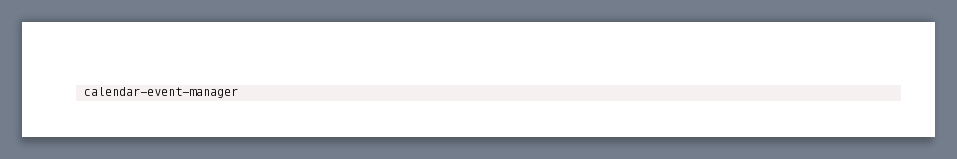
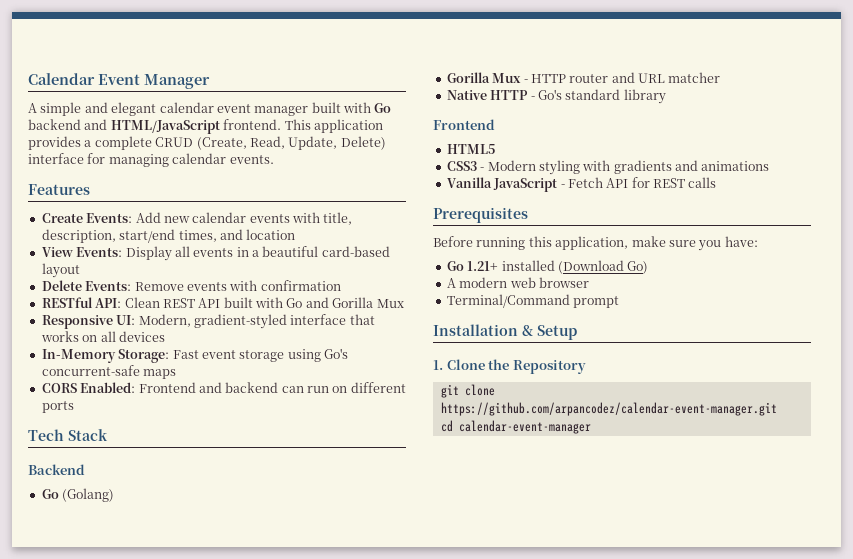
- calendar-event-manager
+ Calendar Event Manager
+ A simple and elegant calendar event manager built with Go backend and HTML/JavaScript frontend. This application provides a complete CRUD (Create, Read, Update, Delete) interface for managing calendar events.
+ Features
+ Create Events: Add new calendar events with title, description, start/end times, and location
+ View Events: Display all events in a beautiful card-based layout
+ Delete Events: Remove events with confirmation
+ RESTful API: Clean REST API built with Go and Gorilla Mux
+ Responsive UI: Modern, gradient-styled interface that works on all devices
+ In-Memory Storage: Fast event storage using Go's concurrent-safe maps
+ CORS Enabled: Frontend and backend can run on different ports
+ Tech Stack
+ Backend
+ Go (Golang)
+ Gorilla Mux - HTTP router and URL matcher
+ Native HTTP - Go's standard library
+ Frontend
+ HTML5
+ CSS3 - Modern styling with gradients and animations
+ Vanilla JavaScript - Fetch API for REST calls
+ Prerequisites
+ Before running this application, make sure you have:
+ Go 1.21+ installed (Download Go)
+ A modern web browser
+ Terminal/Command prompt
+ Installation & Setup
+ 1. Clone the Repository
+ git clone https://github.com/arpancodez/calendar-event-manager.git
+ cd calendar-event-manager

